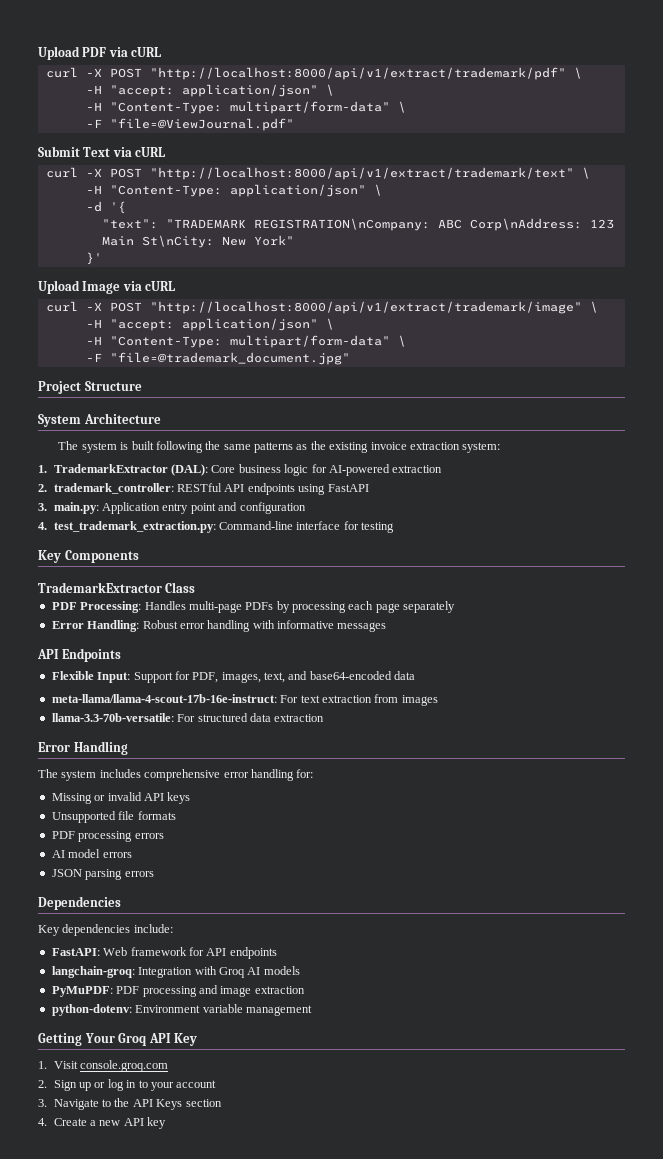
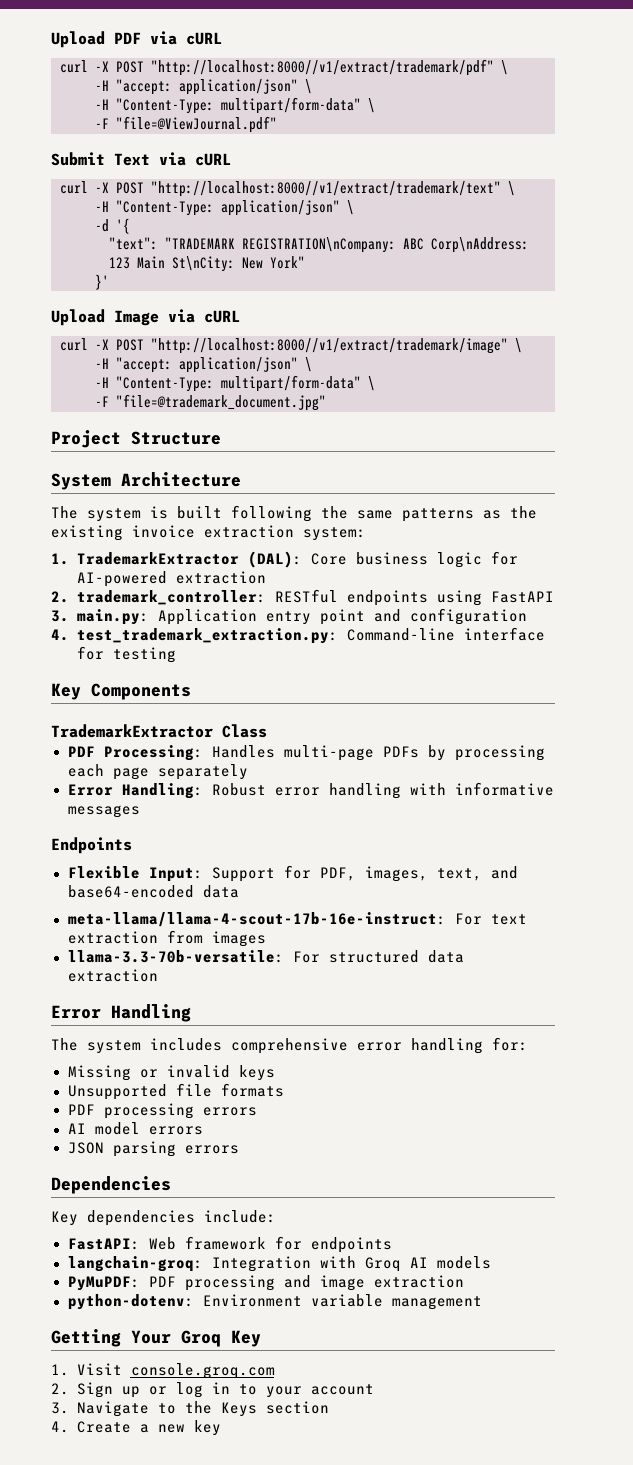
- curl -X POST "http://localhost:8000/api/v1/extract/trademark/pdf" \
+ curl -X POST "http://localhost:8000//v1/extract/trademark/pdf" \
- curl -X POST "http://localhost:8000/api/v1/extract/trademark/text" \
+ curl -X POST "http://localhost:8000//v1/extract/trademark/text" \
- curl -X POST "http://localhost:8000/api/v1/extract/trademark/image" \
+ curl -X POST "http://localhost:8000//v1/extract/trademark/image" \
- 2. trademark_controller: RESTful API endpoints using FastAPI
+ 2. trademark_controller: RESTful endpoints using FastAPI
- API Endpoints
+ Endpoints
- Missing or invalid API keys
+ Missing or invalid keys
- FastAPI: Web framework for API endpoints
+ FastAPI: Web framework for endpoints
- Getting Your Groq API Key
+ Getting Your Groq Key
- 3. Navigate to the API Keys section
+ 3. Navigate to the Keys section
- 4. Create a new API key
+ 4. Create a new key

